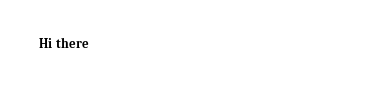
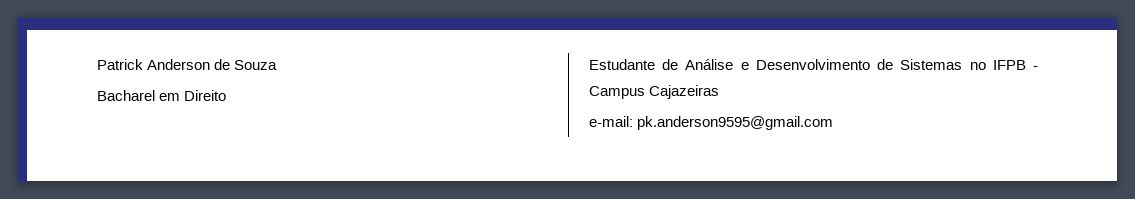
- Hi there
+ Patrick Anderson de Souza
+ Bacharel em Direito
+ Estudante de Análise e Desenvolvimento de Sistemas no IFPB - Campus Cajazeiras
+ e-mail: pk.anderson9595@gmail.com

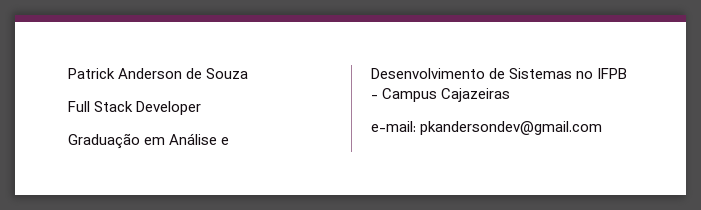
- Bacharel em Direito
- Estudante de Análise e Desenvolvimento de Sistemas no IFPB - Campus Cajazeiras
+ Full Stack Developer
+ Graduação em Análise e Desenvolvimento de Sistemas no IFPB - Campus Cajazeiras
- e-mail: pk.anderson9595@gmail.com
+ e-mail: pkandersondev@gmail.com

